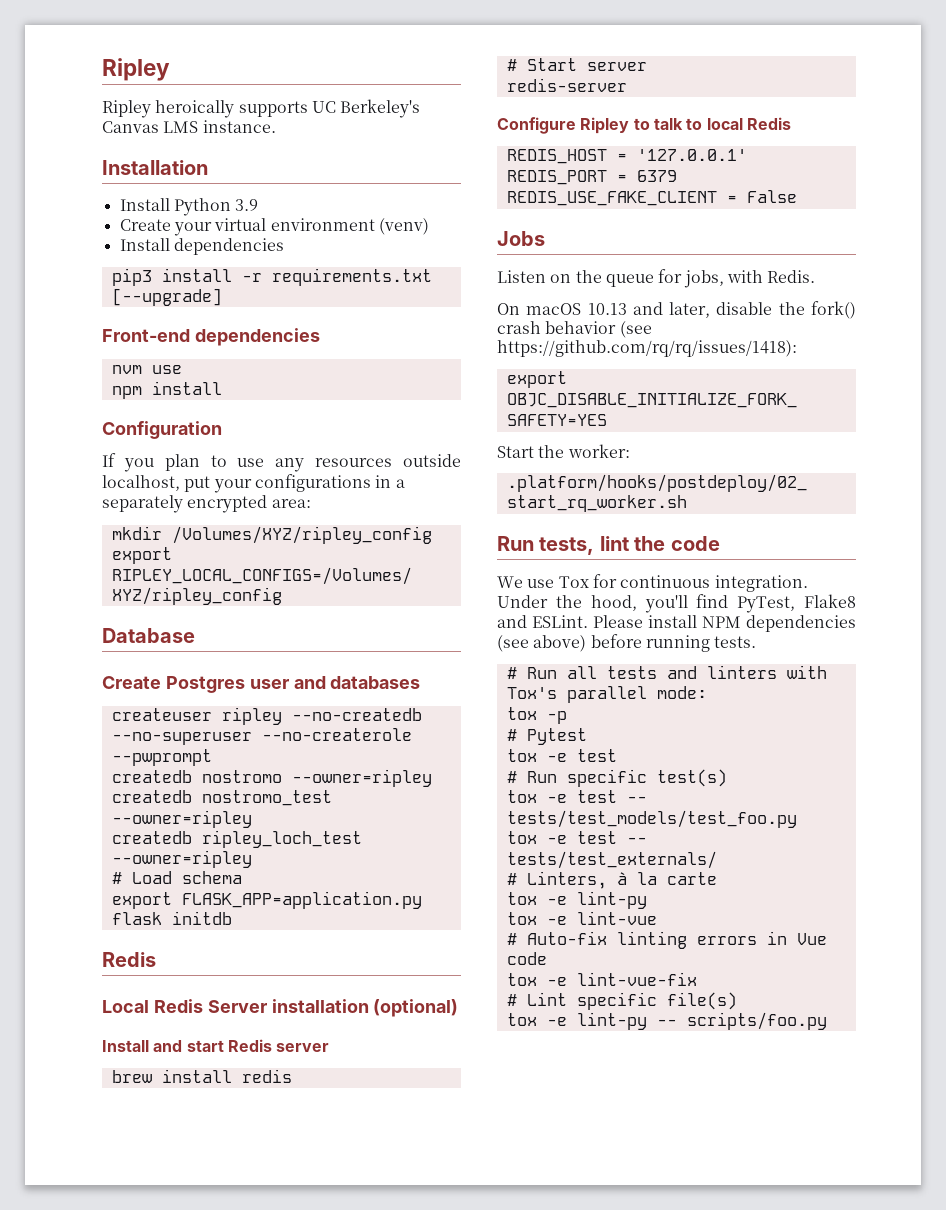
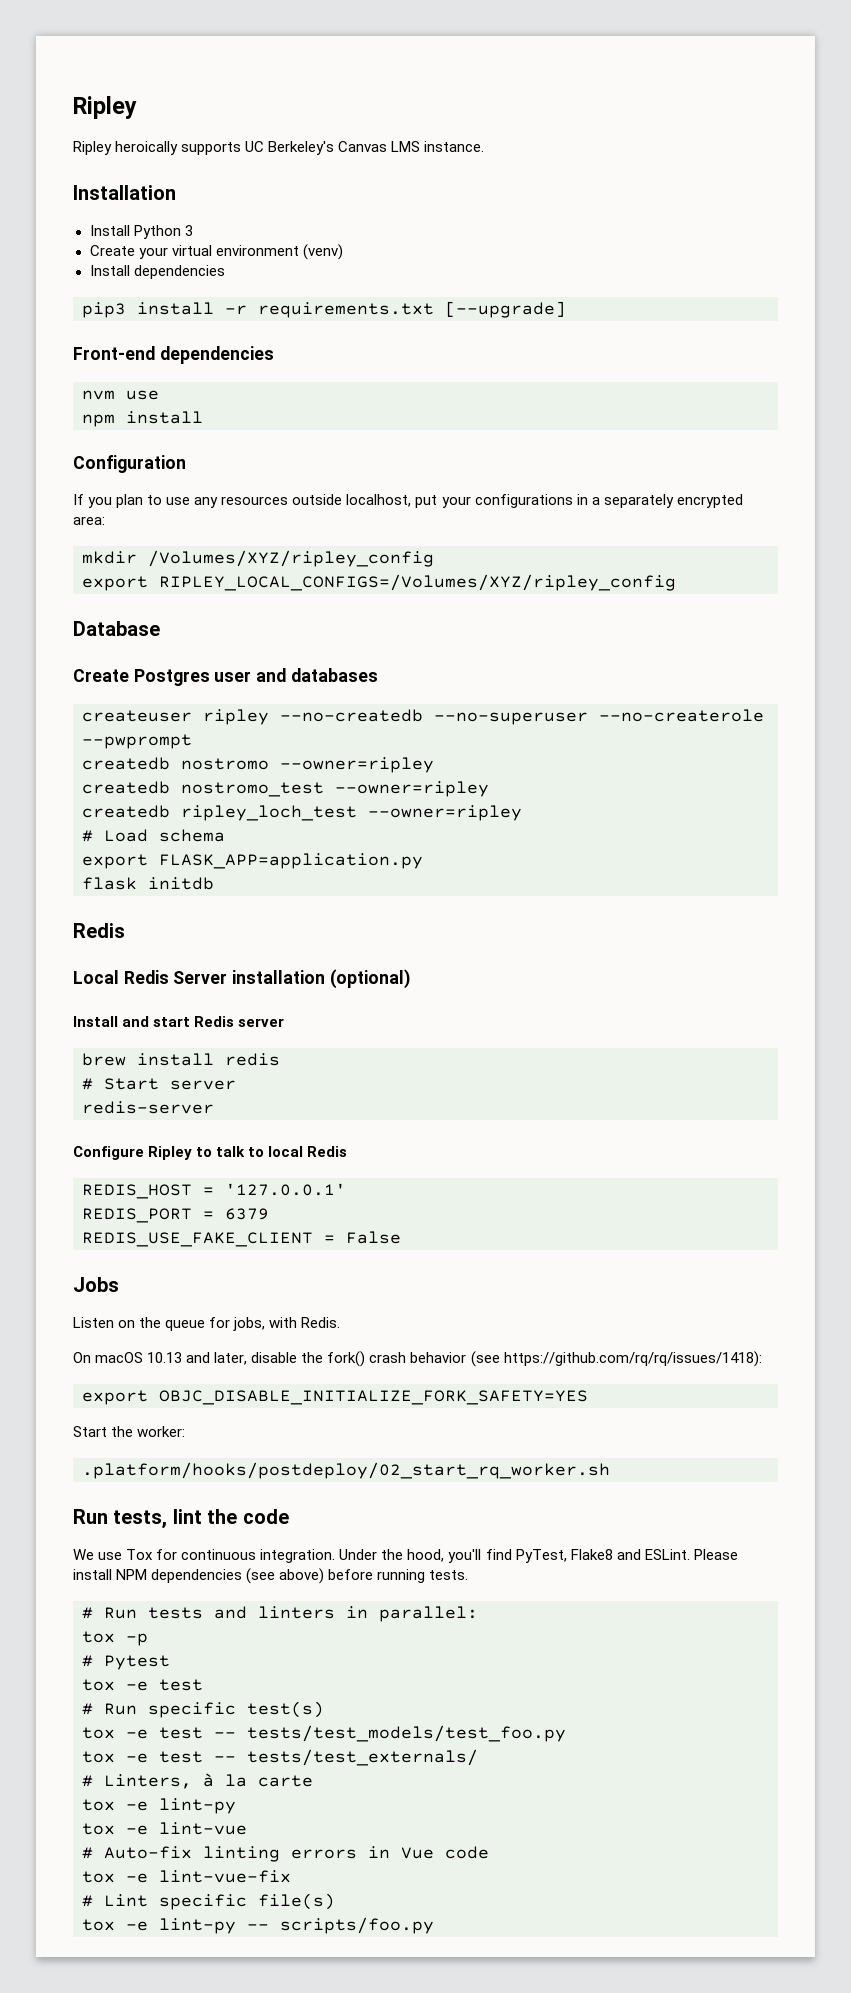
- Install Python 3.9
+ Install Python 3
- # Run all tests and linters with Tox's parallel mode:
+ # Run tests and linters in parallel:

